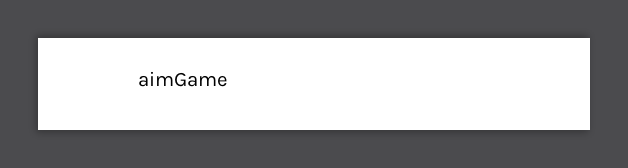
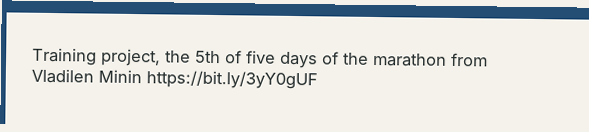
- aimGame
+ Training project, the 5th of five days of the marathon from Vladilen Minin https://bit.ly/3yY0gUF

